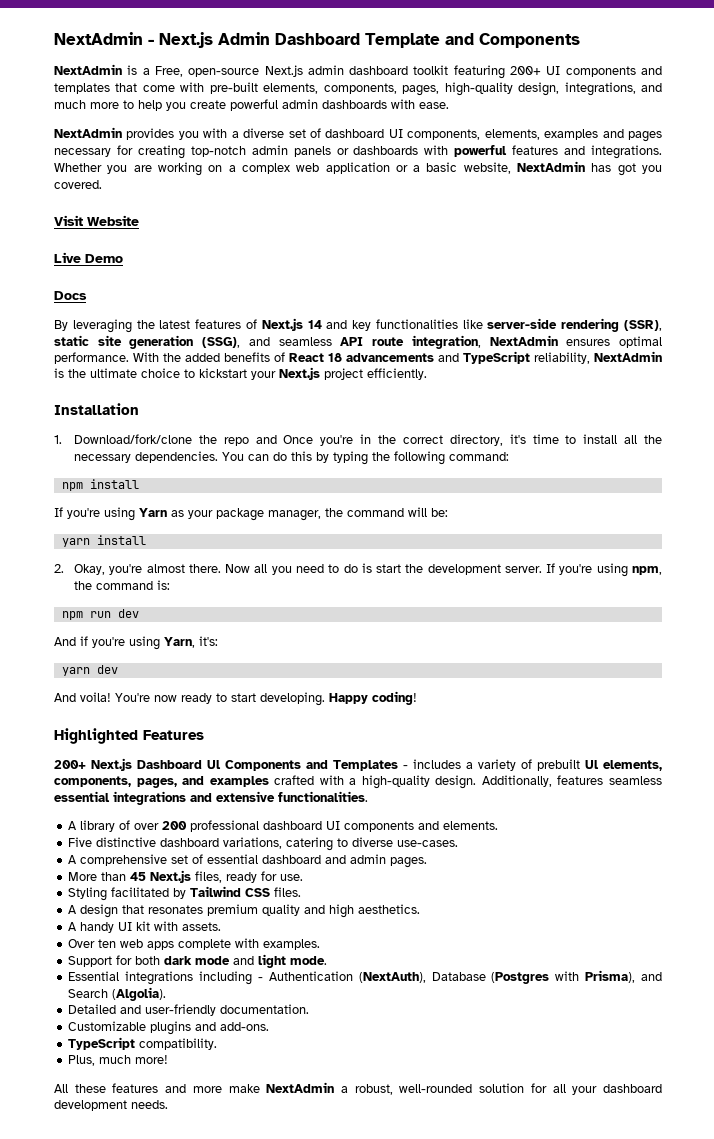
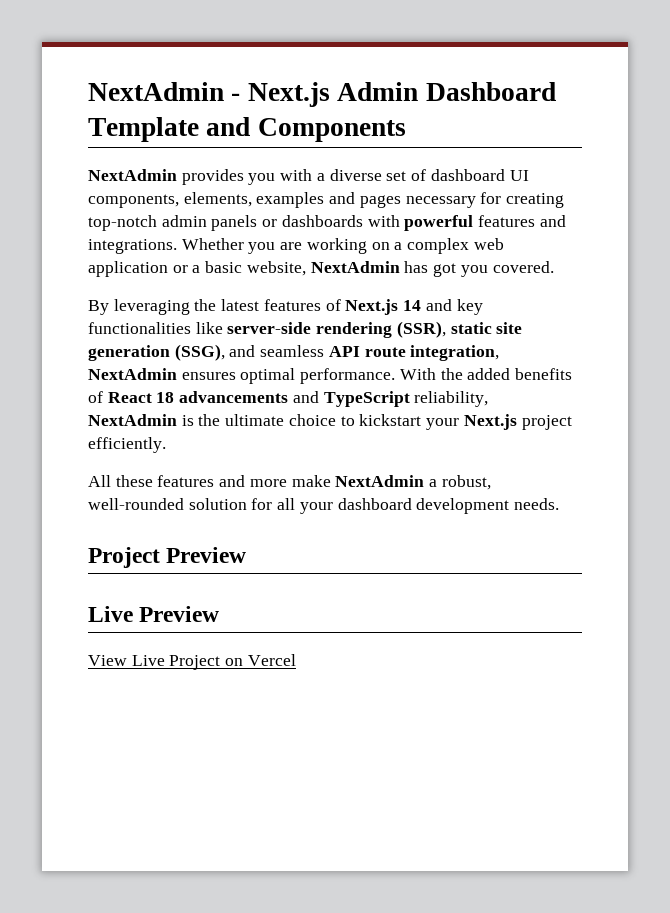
- NextAdmin is a Free, open-source Next.js admin dashboard toolkit featuring 200+ UI components and templates that come with pre-built elements, components, pages, high-quality design, integrations, and much more to help you create powerful admin dashboards with ease.
- Visit Website
- Live Demo
- Docs
- Installation
- 1. Download/fork/clone the repo and Once you're in the correct directory, it's time to install all the necessary dependencies. You can do this by typing the following command:
- npm install
- If you're using Yarn as your package manager, the command will be:
- yarn install
- 2. Okay, you're almost there. Now all you need to do is start the development server. If you're using npm, the command is:
- npm run dev
- And if you're using Yarn, it's:
- yarn dev
- And voila! You're now ready to start developing. Happy coding!
- Highlighted Features
- 200+ Next.js Dashboard Ul Components and Templates - includes a variety of prebuilt Ul elements, components, pages, and examples crafted with a high-quality design. Additionally, features seamless essential integrations and extensive functionalities.
- A library of over 200 professional dashboard UI components and elements.
- Five distinctive dashboard variations, catering to diverse use-cases.
- A comprehensive set of essential dashboard and admin pages.
- More than 45 Next.js files, ready for use.
- Styling facilitated by Tailwind CSS files.
- A design that resonates premium quality and high aesthetics.
- A handy UI kit with assets.
- Over ten web apps complete with examples.
- Support for both dark mode and light mode.
- Essential integrations including - Authentication (NextAuth), Database (Postgres with Prisma), and Search (Algolia).
- Detailed and user-friendly documentation.
- Customizable plugins and add-ons.
- TypeScript compatibility.
- Plus, much more!
+ Project Preview
+ Live Preview
+ View Live Project on Vercel

